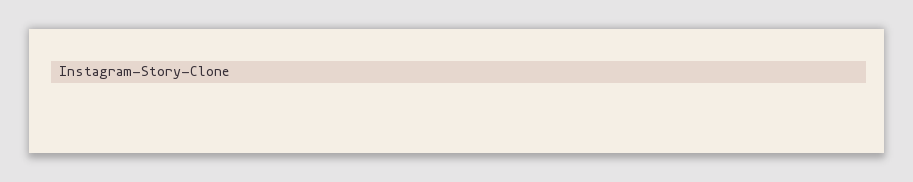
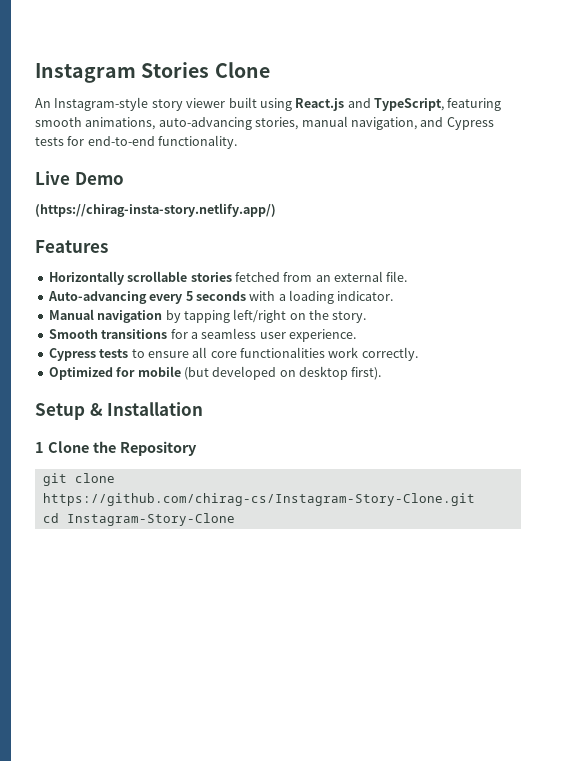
- Instagram-Story-Clone
+ Instagram Stories Clone
+ An Instagram-style story viewer built using React.js and TypeScript, featuring smooth animations, auto-advancing stories, manual navigation, and Cypress tests for end-to-end functionality.
+ Live Demo
+ (https://chirag-insta-story.netlify.app/)
+ Features
+ Horizontally scrollable stories fetched from an external file.
+ Auto-advancing every 5 seconds with a loading indicator.
+ Manual navigation by tapping left/right on the story.
+ Smooth transitions for a seamless user experience.
+ Cypress tests to ensure all core functionalities work correctly.
+ Optimized for mobile (but developed on desktop first).
+ Setup & Installation
+ 1 Clone the Repository
+ git clone https://github.com/chirag-cs/Instagram-Story-Clone.git
+ cd Instagram-Story-Clone

